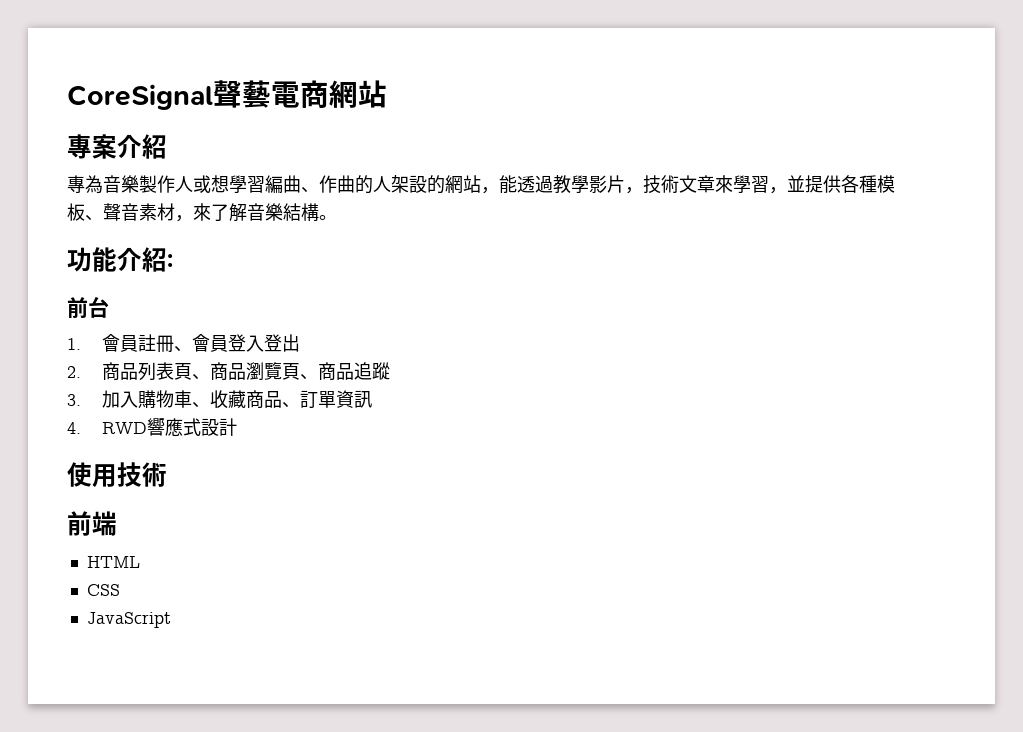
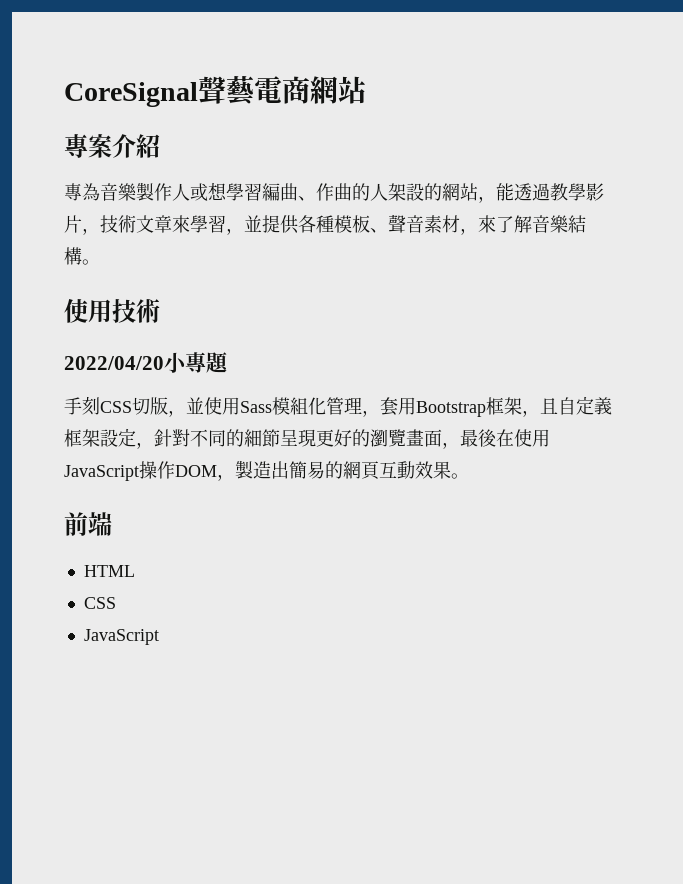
- 功能介紹:
- 前台
- 1.會員註冊、會員登入登出
- 2.商品列表頁、商品瀏覽頁、商品追蹤
- 3.加入購物車、收藏商品、訂單資訊
- 4. RWD響應式設計
  使用技術
+ 2022/04/20小專題
+ 手刻CSS切版，並使用Sass模組化管理，套用Bootstrap框架，且自定義框架設定，針對不同的細節呈現更好的瀏覽畫面，最後在使用JavaScript操作DOM，製造出簡易的網頁互動效果。

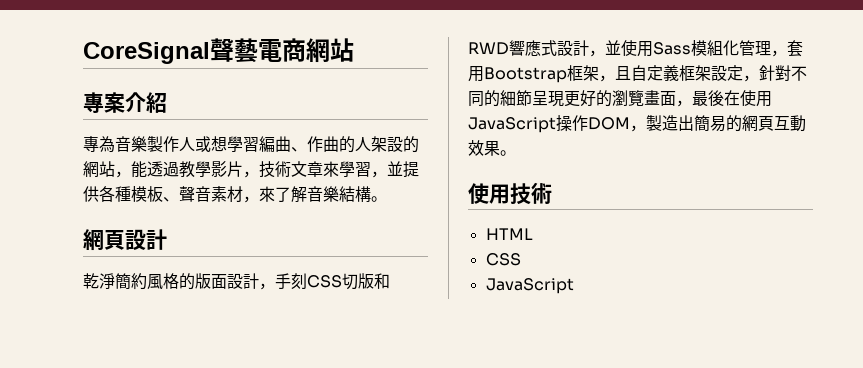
- 使用技術
- 2022/04/20小專題
- 手刻CSS切版，並使用Sass模組化管理，套用Bootstrap框架，且自定義框架設定，針對不同的細節呈現更好的瀏覽畫面，最後在使用JavaScript操作DOM，製造出簡易的網頁互動效果。
+ 網頁設計
+ 乾淨簡約風格的版面設計，手刻CSS切版和RWD響應式設計，並使用Sass模組化管理，套用Bootstrap框架，且自定義框架設定，針對不同的細節呈現更好的瀏覽畫面，最後在使用JavaScript操作DOM，製造出簡易的網頁互動效果。
- 前端
+ 使用技術

